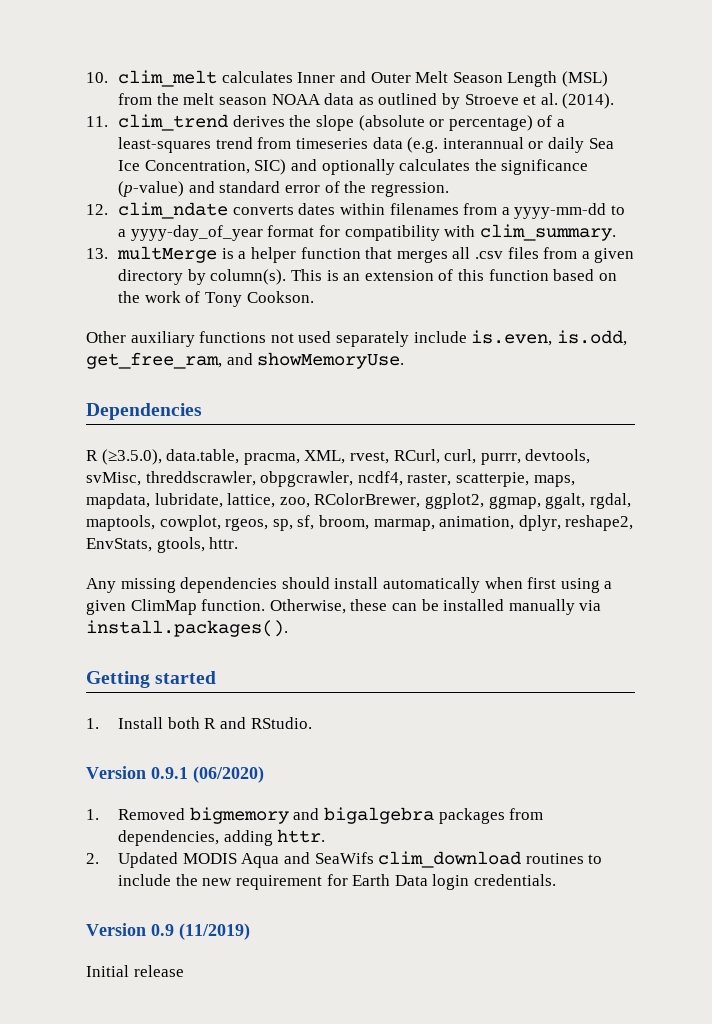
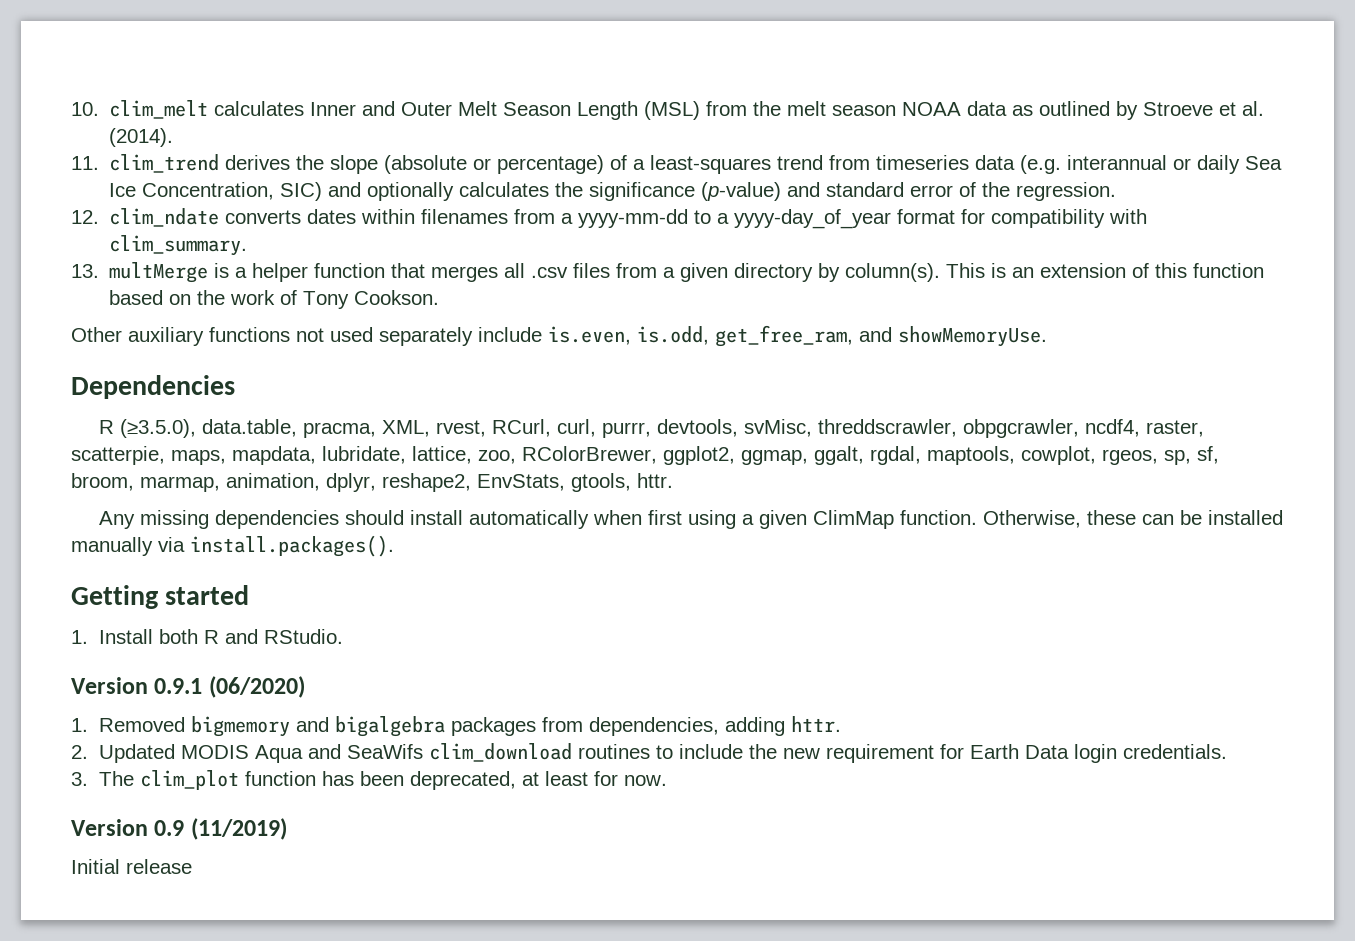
+ 3. The clim_plot function has been deprecated, at least for now.

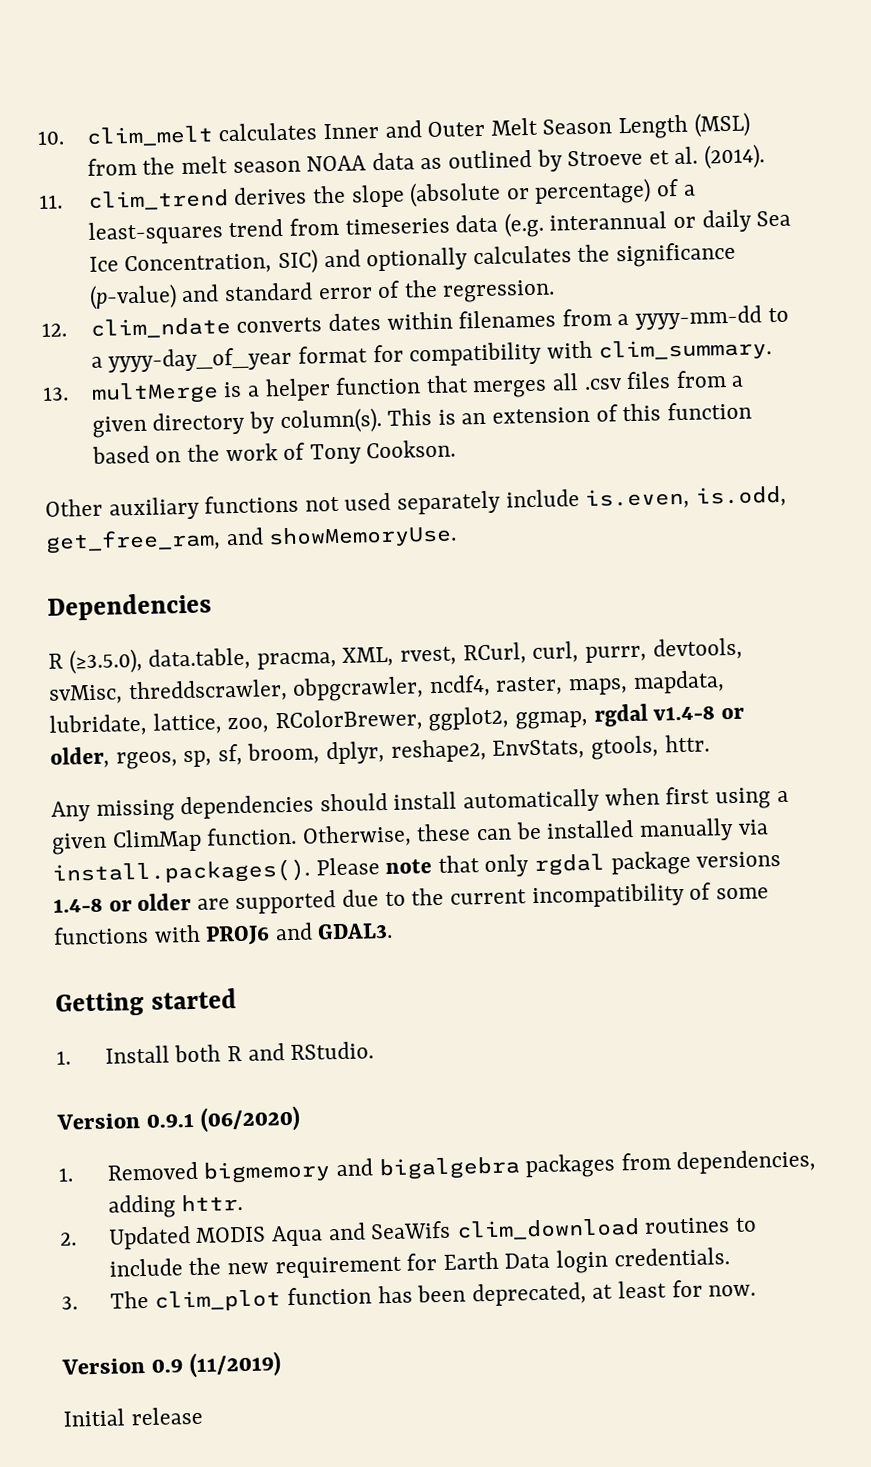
- R (≥3.5.0), data.table, pracma, XML, rvest, RCurl, curl, purrr, devtools, svMisc, threddscrawler, obpgcrawler, ncdf4, raster, scatterpie, maps, mapdata, lubridate, lattice, zoo, RColorBrewer, ggplot2, ggmap, ggalt, rgdal, maptools, cowplot, rgeos, sp, sf, broom, marmap, animation, dplyr, reshape2, EnvStats, gtools, httr.
+ R (≥3.5.0), data.table, pracma, XML, rvest, RCurl, curl, purrr, devtools, svMisc, threddscrawler, obpgcrawler, ncdf4, raster, maps, mapdata, lubridate, lattice, zoo, RColorBrewer, ggplot2, ggmap, rgdal v1.4-8 or older, rgeos, sp, sf, broom, dplyr, reshape2, EnvStats, gtools, httr.
- Otherwise, these can be installed manually via install.packages().
+ Otherwise, these can be installed manually via install.packages(). Please note that only rgdal package versions 1.4-8 or older are supported due to the current incompatibility of some functions with PROJ6 and GDAL3.

